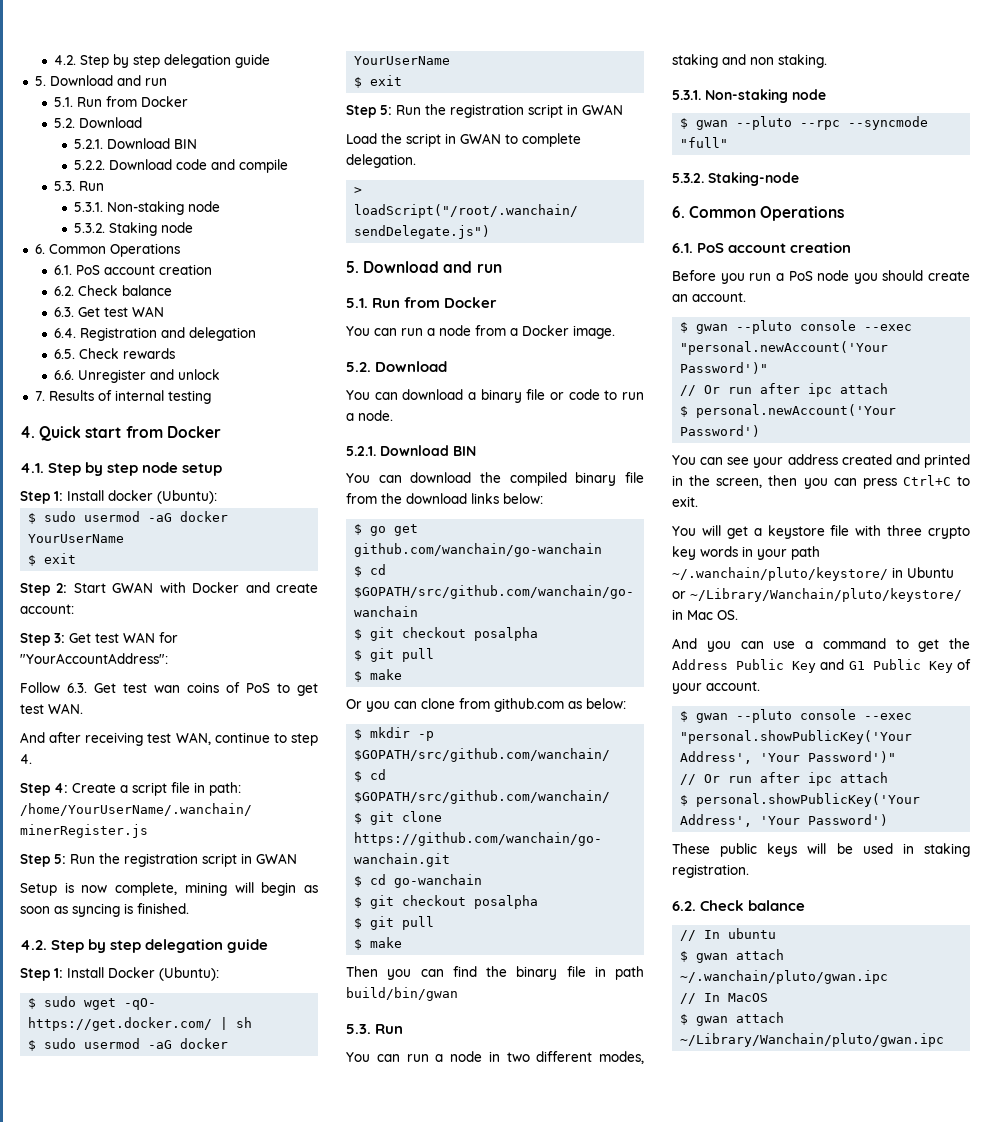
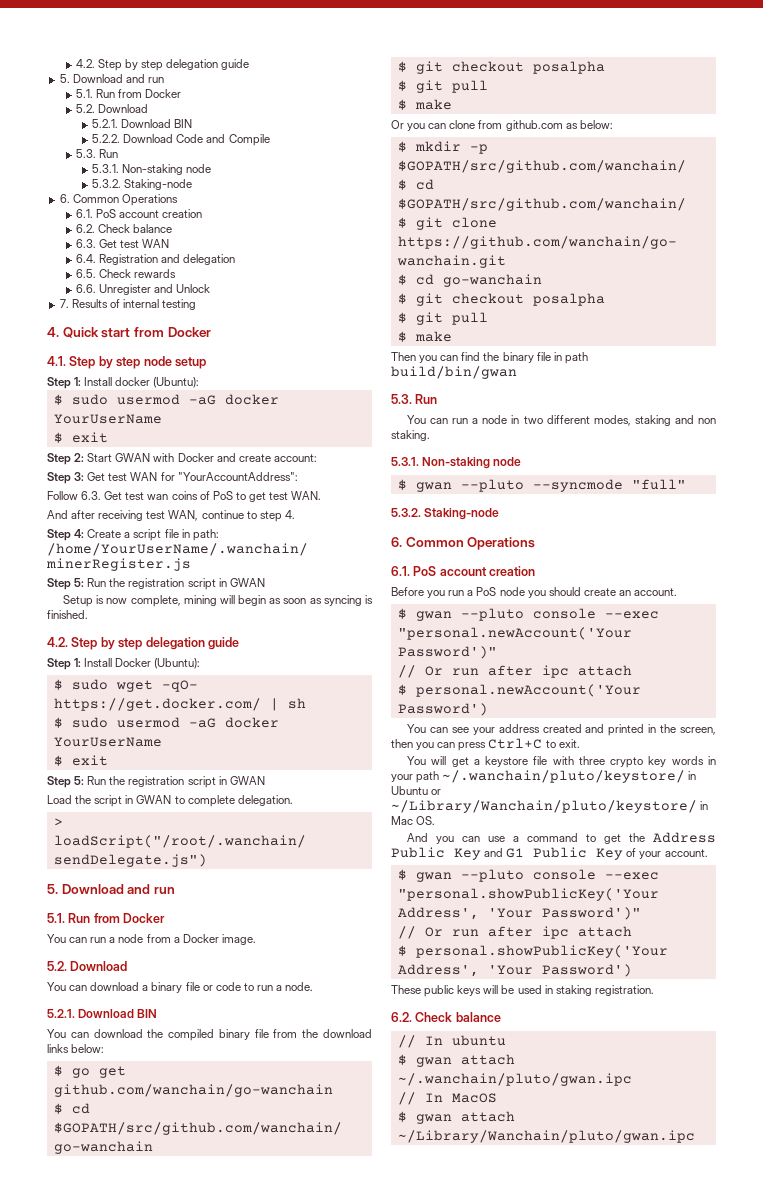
- 5.2.2. Download code and compile
+ 5.2.2. Download Code and Compile
  5.3. Run
  5.3.1. Non-staking node
- 5.3.2. Staking node
+ 5.3.2. Staking-node
- 6.6. Unregister and unlock
+ 6.6. Unregister and Unlock
- $ gwan --pluto --rpc --syncmode "full"
+ $ gwan --pluto --syncmode "full"

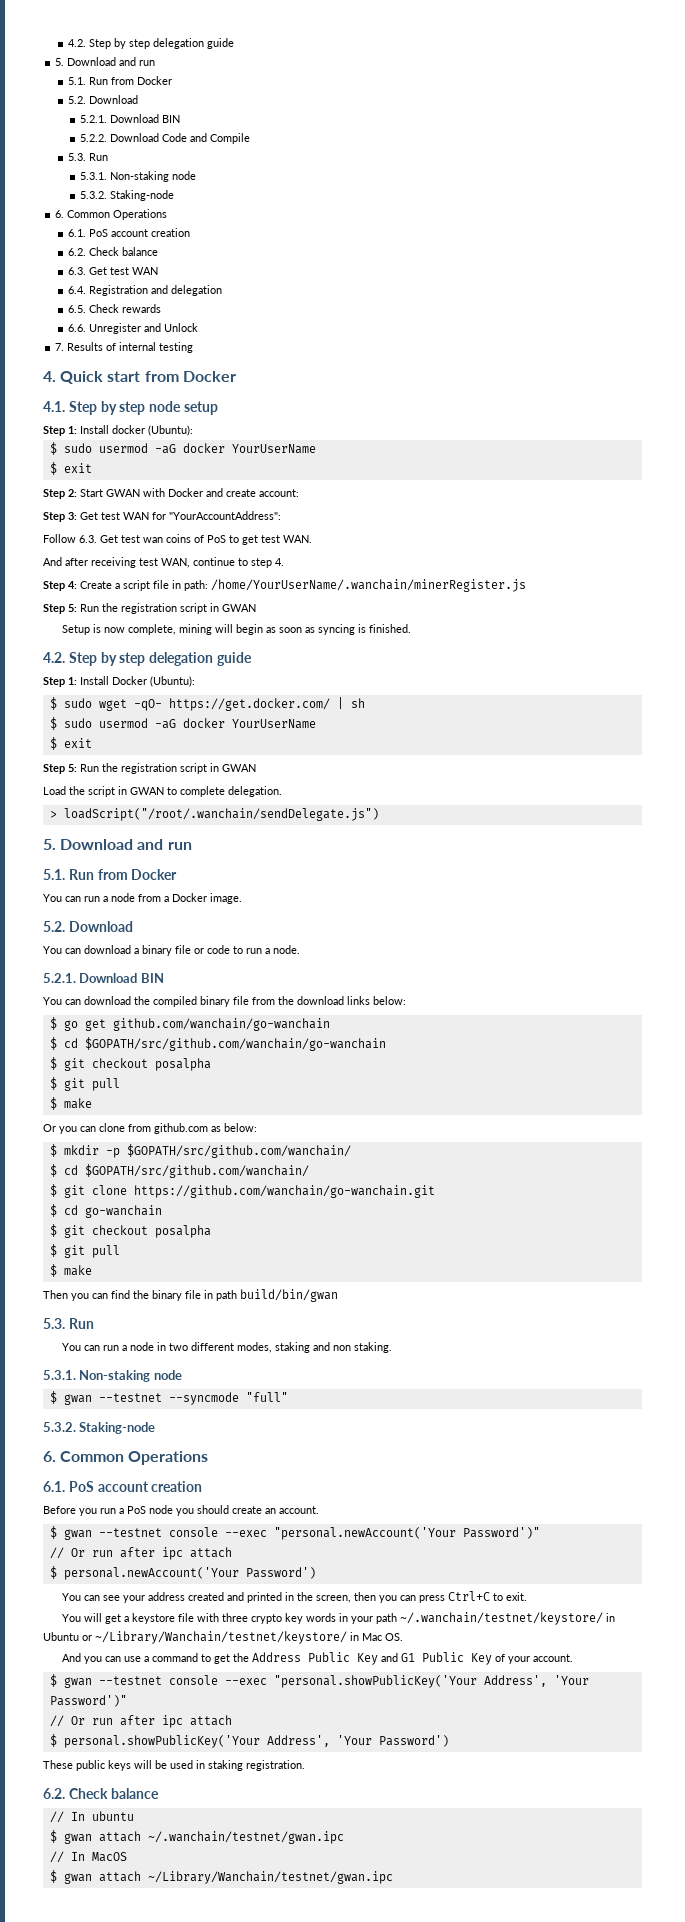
- $ gwan --pluto --syncmode "full"
+ $ gwan --testnet --syncmode "full"
- $ gwan --pluto console --exec "personal.newAccount('Your Password')"
+ $ gwan --testnet console --exec "personal.newAccount('Your Password')"
- You will get a keystore file with three crypto key words in your path ~/.wanchain/pluto/keystore/ in Ubuntu or ~/Library/Wanchain/pluto/keystore/ in Mac OS.
+ You will get a keystore file with three crypto key words in your path ~/.wanchain/testnet/keystore/ in Ubuntu or ~/Library/Wanchain/testnet/keystore/ in Mac OS.
- $ gwan --pluto console --exec "personal.showPublicKey('Your Address', 'Your Password')"
+ $ gwan --testnet console --exec "personal.showPublicKey('Your Address', 'Your Password')"
- $ gwan attach ~/.wanchain/pluto/gwan.ipc
+ $ gwan attach ~/.wanchain/testnet/gwan.ipc
- $ gwan attach ~/Library/Wanchain/pluto/gwan.ipc
+ $ gwan attach ~/Library/Wanchain/testnet/gwan.ipc

